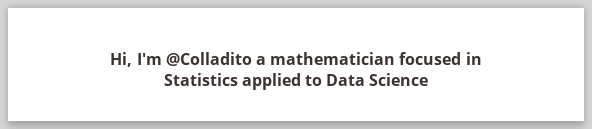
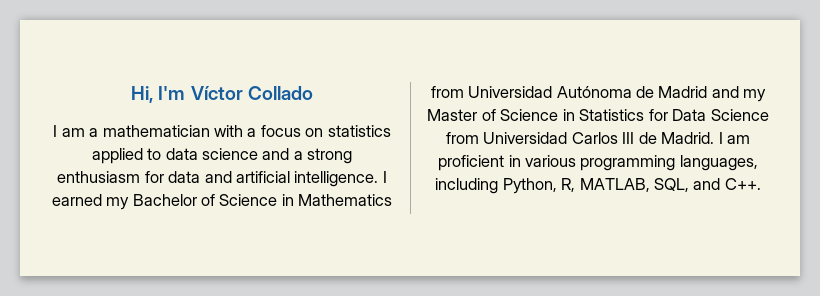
- Hi, I'm @Colladito a mathematician focused in Statistics applied to Data Science
+ Hi, I'm Víctor Collado
+ I am a mathematician with a focus on statistics applied to data science and a strong enthusiasm for data and artificial intelligence. I earned my Bachelor of Science in Mathematics from Universidad Autónoma de Madrid and my Master of Science in Statistics for Data Science from Universidad Carlos III de Madrid. I am proficient in various programming languages, including Python, R, MATLAB, SQL, and C++.

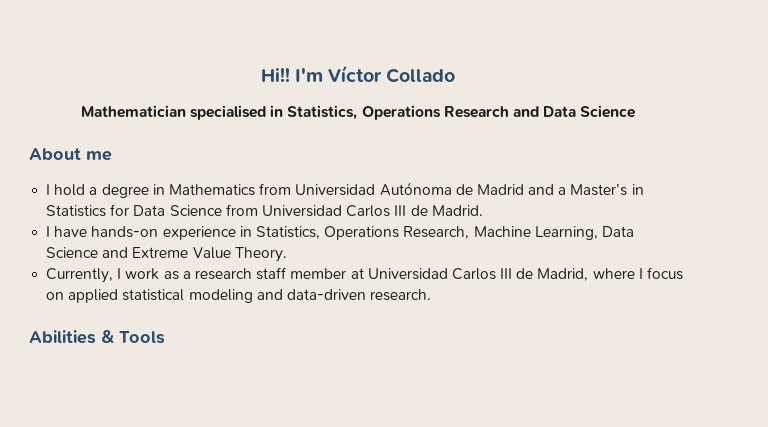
- Hi, I'm Víctor Collado
+ Hi!! I'm Víctor Collado
- I am a mathematician with a focus on statistics applied to data science and a strong enthusiasm for data and artificial intelligence. I earned my Bachelor of Science in Mathematics from Universidad Autónoma de Madrid and my Master of Science in Statistics for Data Science from Universidad Carlos III de Madrid. I am proficient in various programming languages, including Python, R, MATLAB, SQL, and C++.
+ Mathematician specialised in Statistics, Operations Research and Data Science
+ About me
+ I hold a degree in Mathematics from Universidad Autónoma de Madrid and a Master’s in Statistics for Data Science from Universidad Carlos III de Madrid.
+ I have hands-on experience in Statistics, Operations Research, Machine Learning, Data Science and Extreme Value Theory.
+ Currently, I work as a research staff member at Universidad Carlos III de Madrid, where I focus on applied statistical modeling and data-driven research.
+ Abilities & Tools

